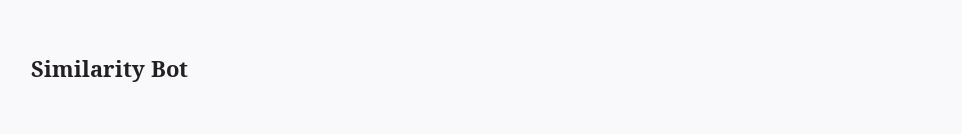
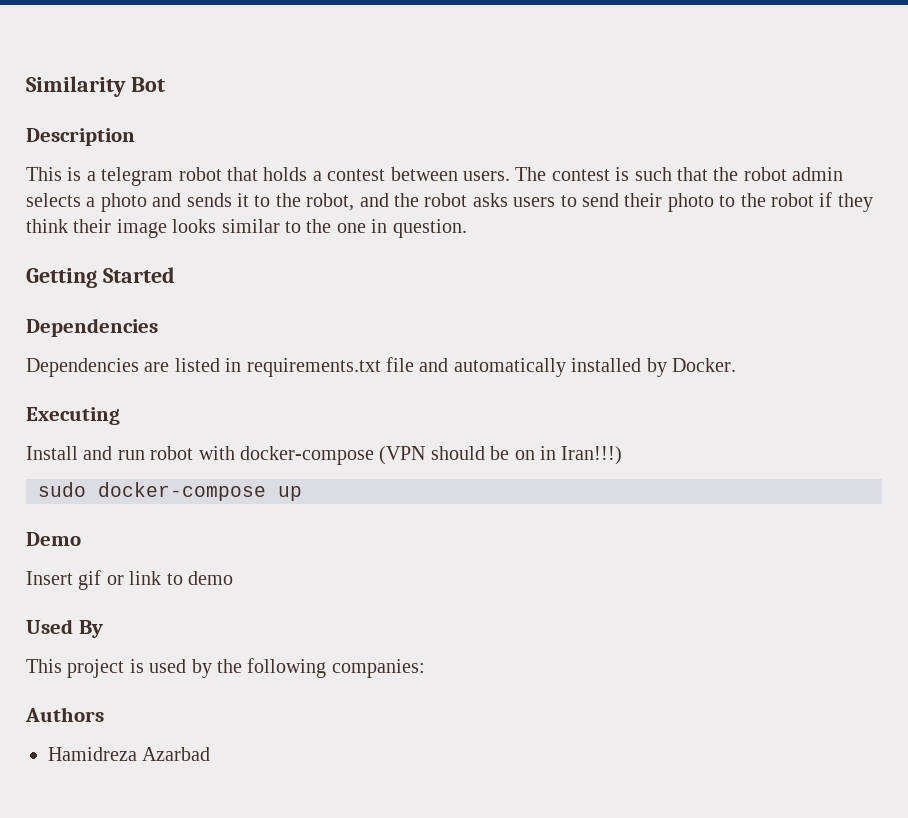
+ Description
+ This is a telegram robot that holds a contest between users. The contest is such that the robot admin selects a photo and sends it to the robot, and the robot asks users to send their photo to the robot if they think their image looks similar to the one in question.
+ Getting Started
+ Dependencies
+ Dependencies are listed in requirements.txt file and automatically installed by Docker.
+ Executing
+ Install and run robot with docker-compose (VPN should be on in Iran!!!)
+ sudo docker-compose up
+ Demo
+ Insert gif or link to demo
+ Used By
+ This project is used by the following companies:
+ Authors
+ Hamidreza Azarbad

